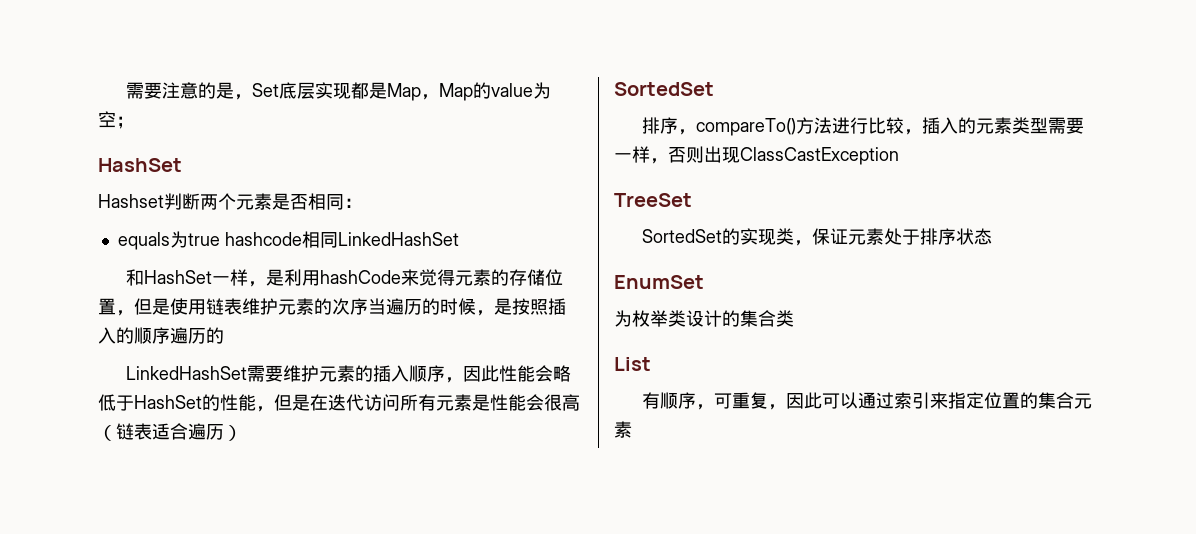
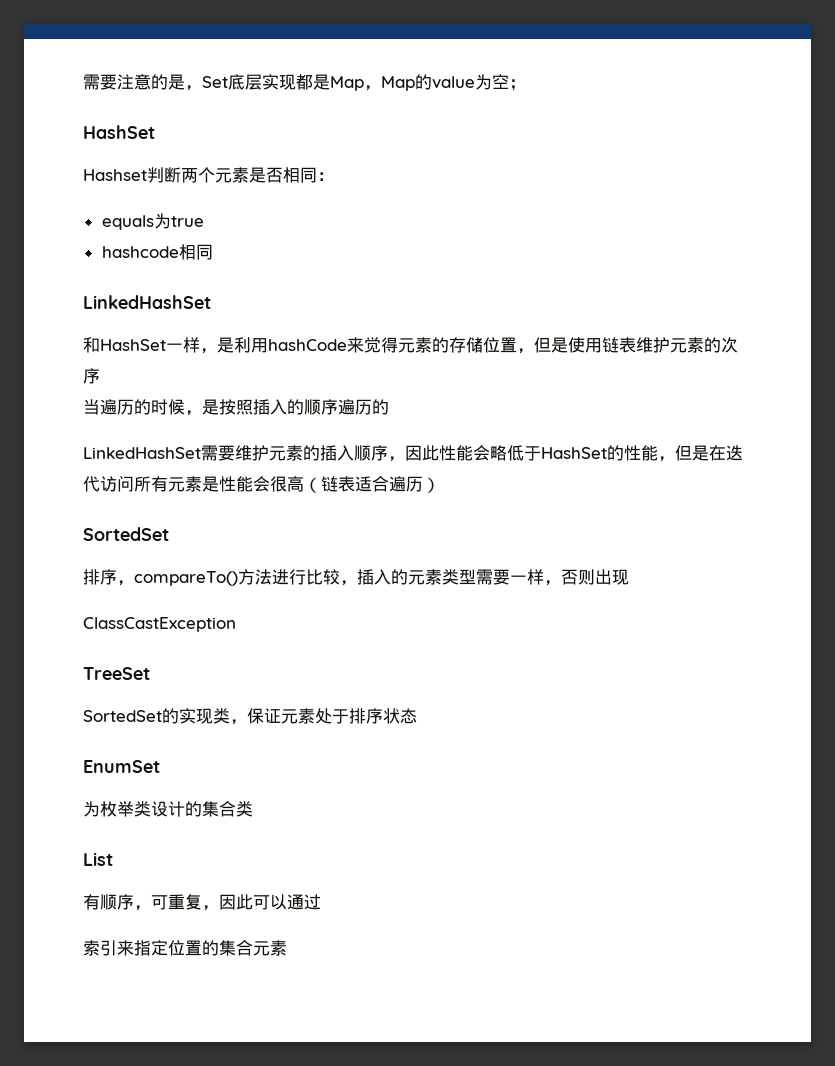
- equals为true hashcode相同LinkedHashSet
+ equals为true
+ hashcode相同
+ LinkedHashSet
- 和HashSet一样，是利用hashCode来觉得元素的存储位置，但是使用链表维护元素的次序当遍历的时候，是按照插入的顺序遍历的
+ 和HashSet一样，是利用hashCode来觉得元素的存储位置，但是使用链表维护元素的次序
+ 当遍历的时候，是按照插入的顺序遍历的
- 排序，compareTo()方法进行比较，插入的元素类型需要一样，否则出现ClassCastException
+ 排序，compareTo()方法进行比较，插入的元素类型需要一样，否则出现
+ ClassCastException
- 有顺序，可重复，因此可以通过索引来指定位置的集合元素
+ 有顺序，可重复，因此可以通过
+ 索引来指定位置的集合元素

